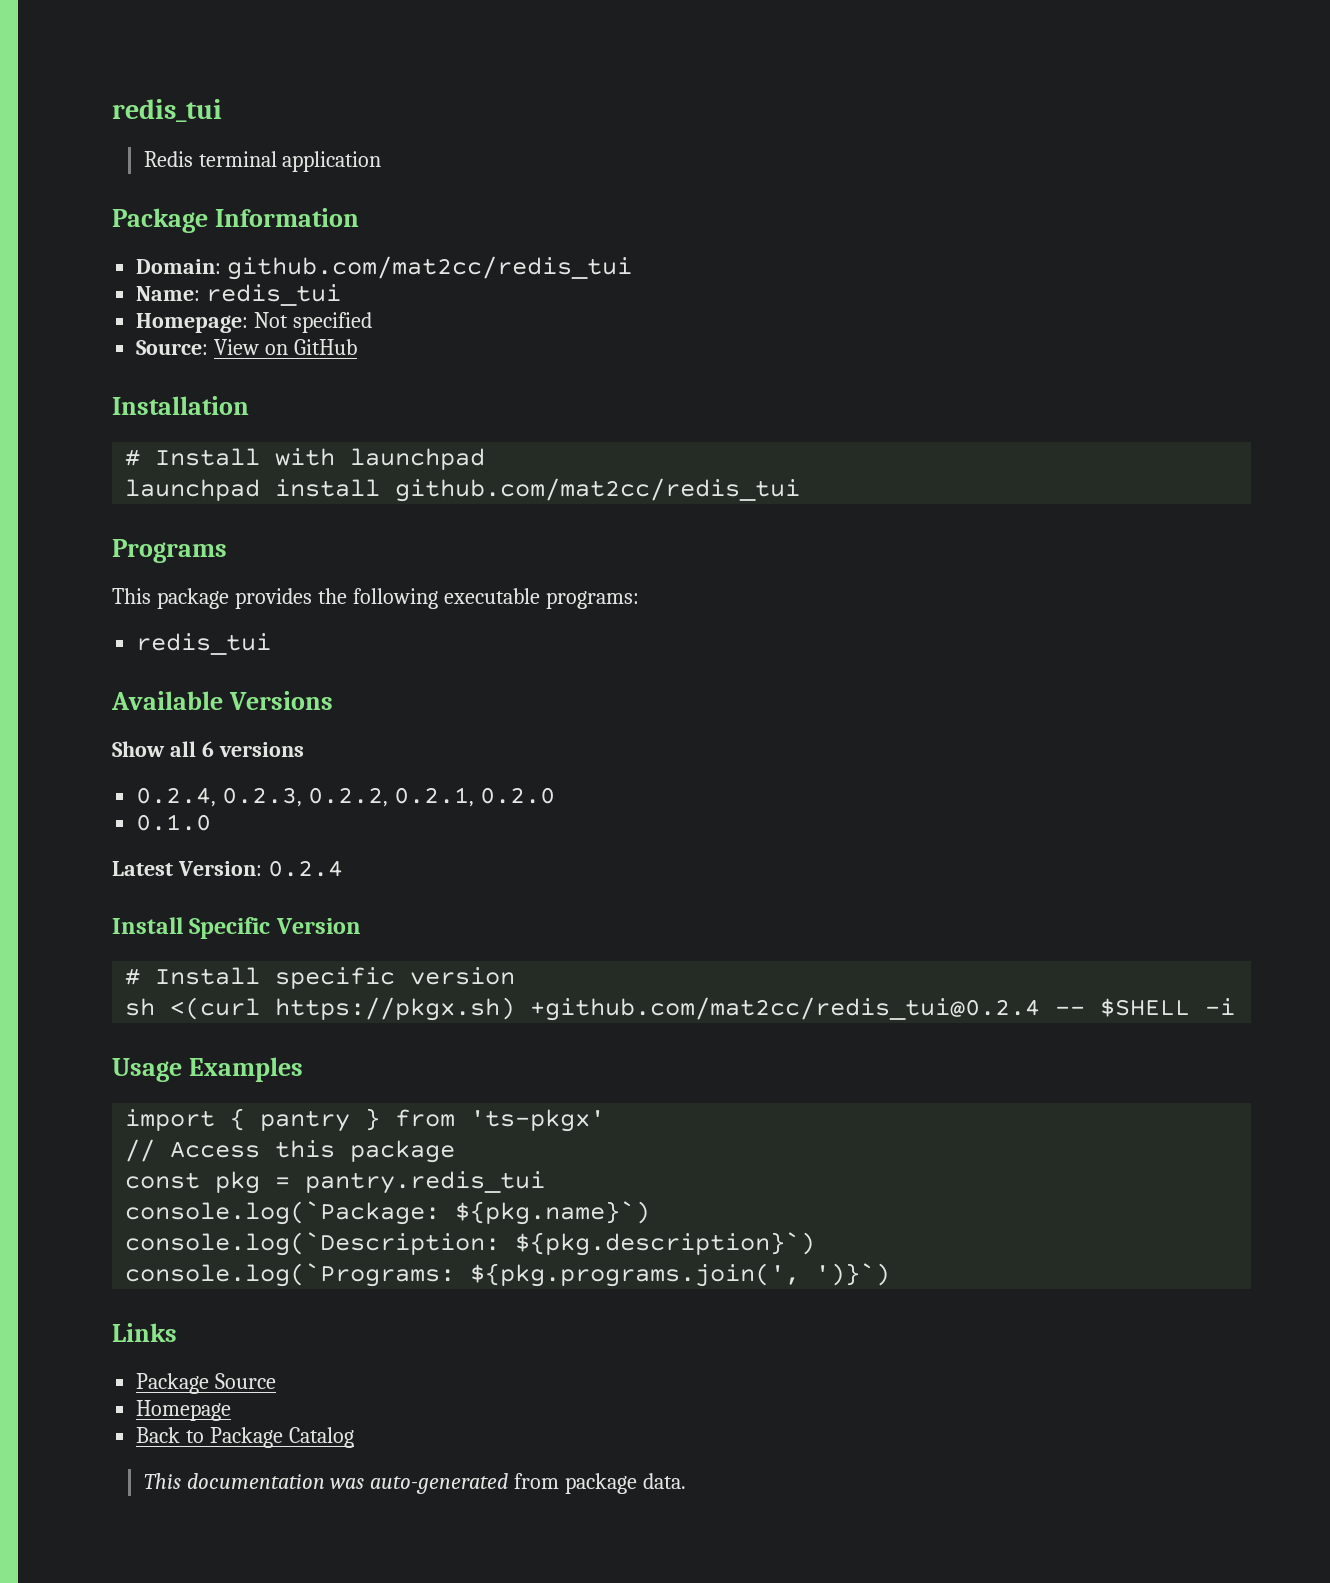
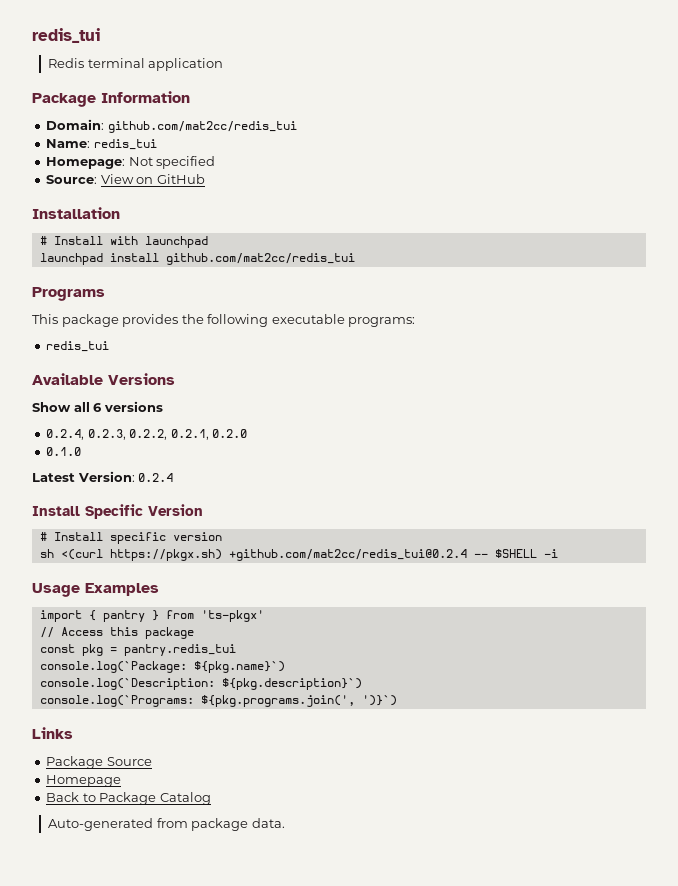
- This documentation was auto-generated from package data.
+ Auto-generated from package data.

